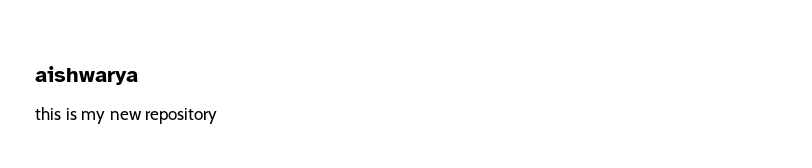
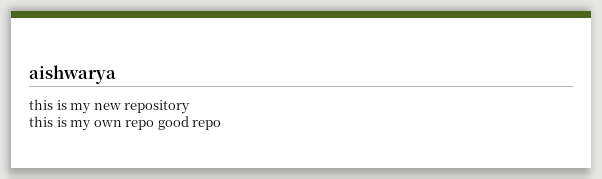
+ this is my own repo good repo

